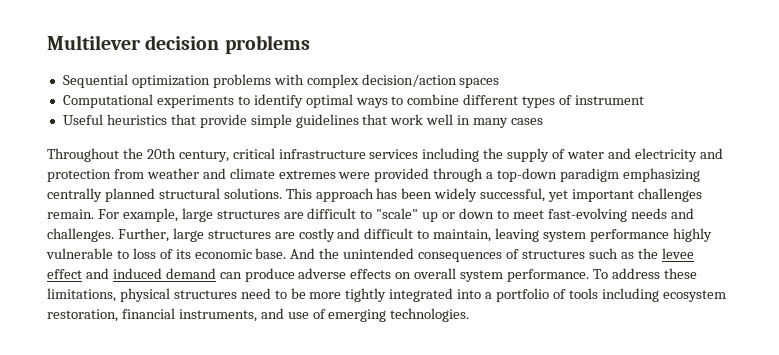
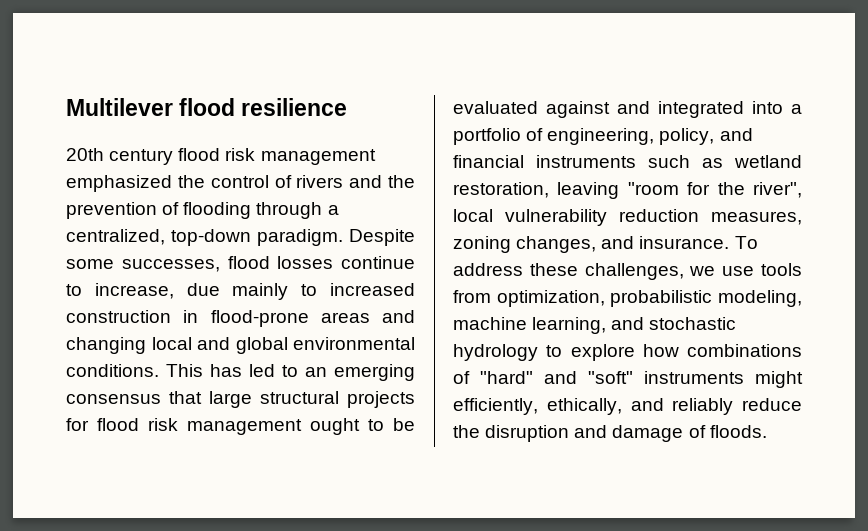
- Multilever decision problems
- Sequential optimization problems with complex decision/action spaces
- Computational experiments to identify optimal ways to combine different types of instrument
- Useful heuristics that provide simple guidelines that work well in many cases
- Throughout the 20th century, critical infrastructure services including the supply of water and electricity and protection from weather and climate extremes were provided through a top-down paradigm emphasizing centrally planned structural solutions. This approach has been widely successful, yet important challenges remain. For example, large structures are difficult to "scale" up or down to meet fast-evolving needs and challenges. Further, large structures are costly and difficult to maintain, leaving system performance highly vulnerable to loss of its economic base. And the unintended consequences of structures such as the levee effect and induced demand can produce adverse effects on overall system performance. To address these limitations, physical structures need to be more tightly integrated into a portfolio of tools including ecosystem restoration, financial instruments, and use of emerging technologies.
+ Multilever flood resilience
+ 20th century flood risk management emphasized the control of rivers and the prevention of flooding through a centralized, top-down paradigm. Despite some successes, flood losses continue to increase, due mainly to increased construction in flood-prone areas and changing local and global environmental conditions. This has led to an emerging consensus that large structural projects for flood risk management ought to be evaluated against and integrated into a portfolio of engineering, policy, and financial instruments such as wetland restoration, leaving "room for the river", local vulnerability reduction measures, zoning changes, and insurance. To address these challenges, we use tools from optimization, probabilistic modeling, machine learning, and stochastic hydrology to explore how combinations of "hard" and "soft" instruments might efficiently, ethically, and reliably reduce the disruption and damage of floods.

